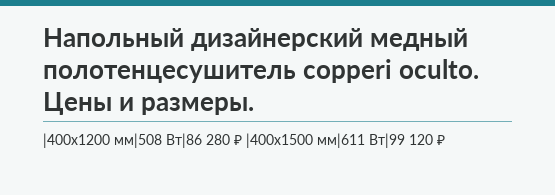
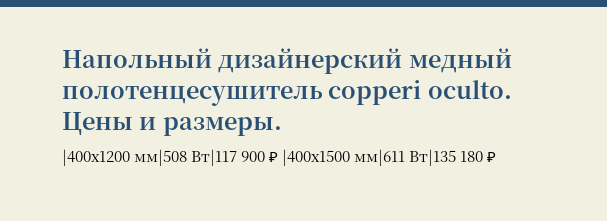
- |400x1200 мм|508 Вт|86 280 ₽ |400x1500 мм|611 Вт|99 120 ₽
+ |400x1200 мм|508 Вт|117 900 ₽ |400x1500 мм|611 Вт|135 180 ₽

